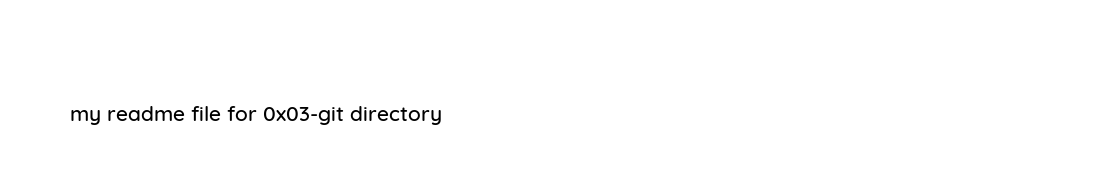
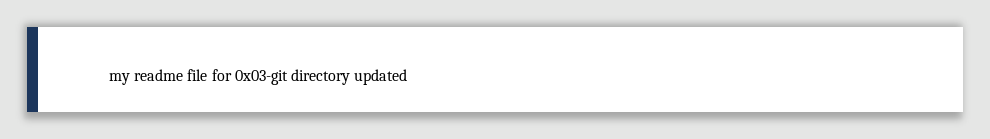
- my readme file for 0x03-git directory
+ my readme file for 0x03-git directory updated

